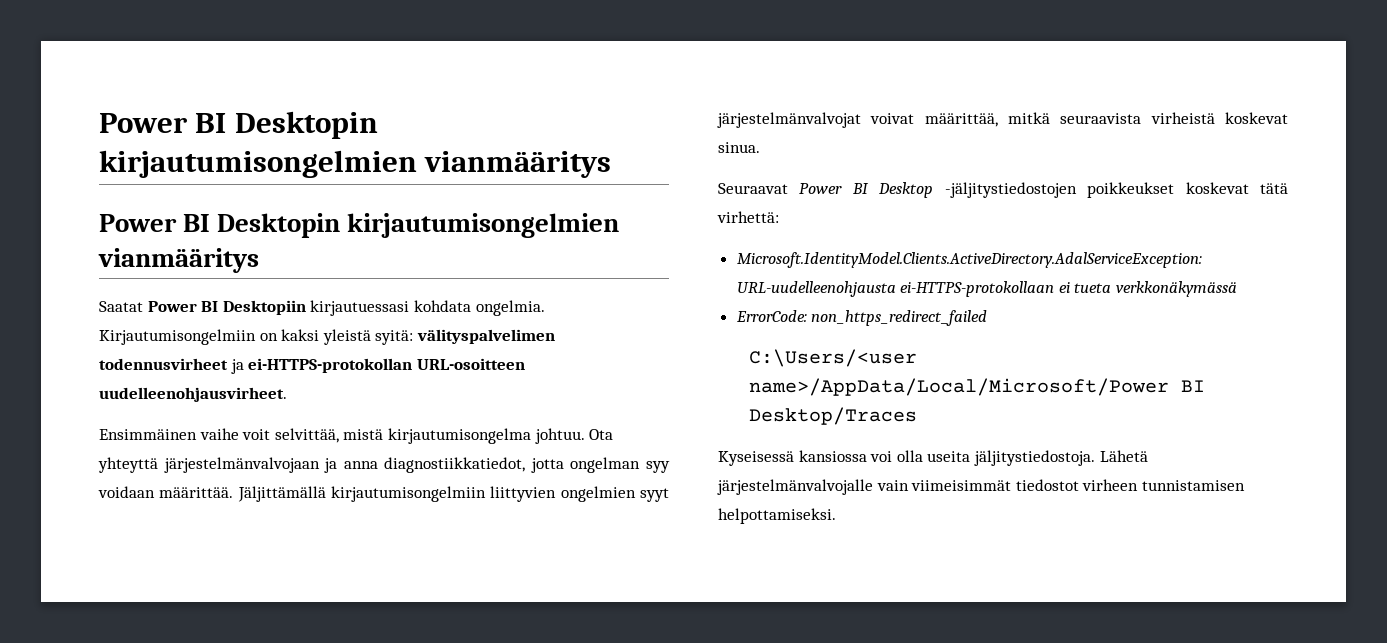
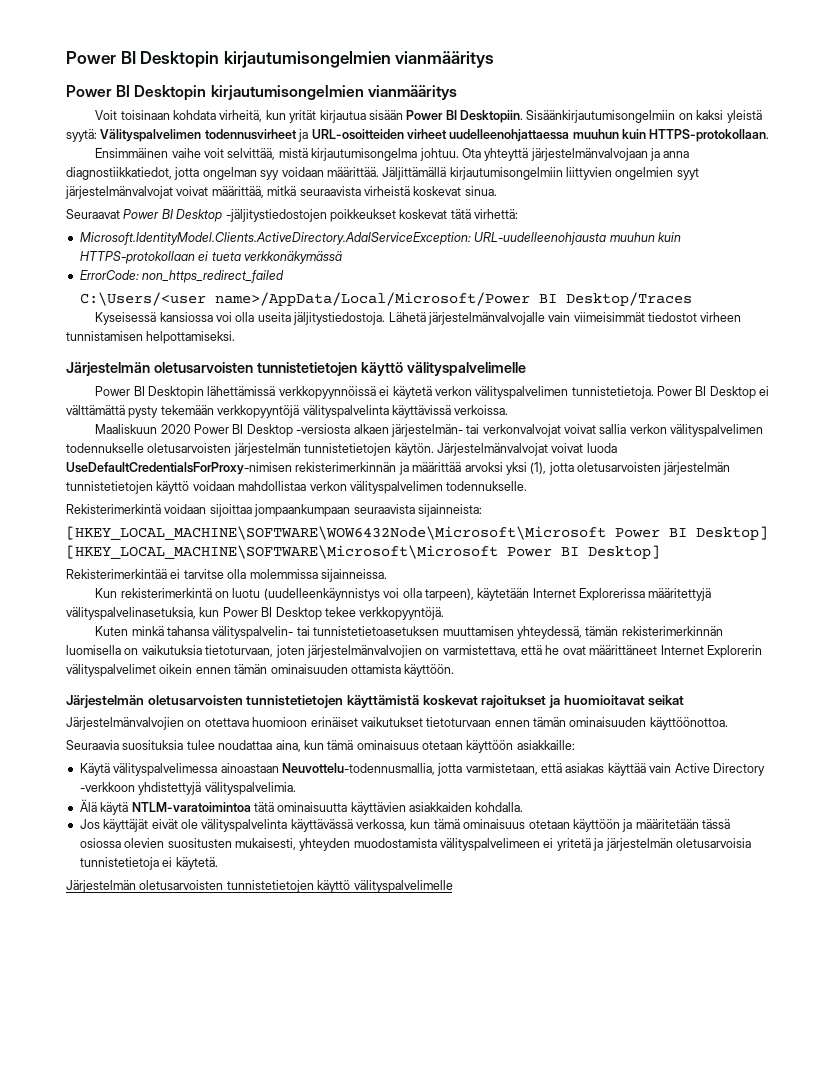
- Saatat Power BI Desktopiin kirjautuessasi kohdata ongelmia. Kirjautumisongelmiin on kaksi yleistä syitä: välityspalvelimen todennusvirheet ja ei-HTTPS-protokollan URL-osoitteen uudelleenohjausvirheet.
+ Voit toisinaan kohdata virheitä, kun yrität kirjautua sisään Power BI Desktopiin. Sisäänkirjautumisongelmiin on kaksi yleistä syytä: Välityspalvelimen todennusvirheet ja URL-osoitteiden virheet uudelleenohjattaessa muuhun kuin HTTPS-protokollaan.
- Microsoft.IdentityModel.Clients.ActiveDirectory.AdalServiceException: URL-uudelleenohjausta ei-HTTPS-protokollaan ei tueta verkkonäkymässä
+ Microsoft.IdentityModel.Clients.ActiveDirectory.AdalServiceException: URL-uudelleenohjausta muuhun kuin HTTPS-protokollaan ei tueta verkkonäkymässä
  Lähetä järjestelmänvalvojalle vain viimeisimmät tiedostot virheen tunnistamisen helpottamiseksi.
+ Järjestelmän oletusarvoisten tunnistetietojen käyttö välityspalvelimelle
+ Power BI Desktopin lähettämissä verkkopyynnöissä ei käytetä verkon välityspalvelimen tunnistetietoja. Power BI Desktop ei välttämättä pysty tekemään verkkopyyntöjä välityspalvelinta käyttävissä verkoissa.
+ Maaliskuun 2020 Power BI Desktop -versiosta alkaen järjestelmän- tai verkonvalvojat voivat sallia verkon välityspalvelimen todennukselle oletusarvoisten järjestelmän tunnistetietojen käytön. Järjestelmänvalvojat voivat luoda UseDefaultCredentialsForProxy-nimisen rekisterimerkinnän ja määrittää arvoksi yksi (1), jotta oletusarvoisten järjestelmän tunnistetietojen käyttö voidaan mahdollistaa verkon välityspalvelimen todennukselle.
+ Rekisterimerkintä voidaan sijoittaa jompaankumpaan seuraavista sijainneista:
+ [HKEY_LOCAL_MACHINE\SOFTWARE\WOW6432Node\Microsoft\Microsoft Power BI Desktop] [HKEY_LOCAL_MACHINE\SOFTWARE\Microsoft\Microsoft Power BI Desktop]
+ Rekisterimerkintää ei tarvitse olla molemmissa sijainneissa.
+ Kun rekisterimerkintä on luotu (uudelleenkäynnistys voi olla tarpeen), käytetään Internet Explorerissa määritettyjä välityspalvelinasetuksia, kun Power BI Desktop tekee verkkopyyntöjä.
+ Kuten minkä tahansa välityspalvelin- tai tunnistetietoasetuksen muuttamisen yhteydessä, tämän rekisterimerkinnän luomisella on vaikutuksia tietoturvaan, joten järjestelmänvalvojien on varmistettava, että he ovat määrittäneet Internet Explorerin välityspalvelimet oikein ennen tämän ominaisuuden ottamista käyttöön.
+ Järjestelmän oletusarvoisten tunnistetietojen käyttämistä koskevat rajoitukset ja huomioitavat seikat
+ Järjestelmänvalvojien on otettava huomioon erinäiset vaikutukset tietoturvaan ennen tämän ominaisuuden käyttöönottoa.
+ Seuraavia suosituksia tulee noudattaa aina, kun tämä ominaisuus otetaan käyttöön asiakkaille:
+ Käytä välityspalvelimessa ainoastaan Neuvottelu-todennusmallia, jotta varmistetaan, että asiakas käyttää vain Active Directory -verkkoon yhdistettyjä välityspalvelimia.
+ Älä käytä NTLM-varatoimintoa tätä ominaisuutta käyttävien asiakkaiden kohdalla.
+ Jos käyttäjät eivät ole välityspalvelinta käyttävässä verkossa, kun tämä ominaisuus otetaan käyttöön ja määritetään tässä osiossa olevien suositusten mukaisesti, yhteyden muodostamista välityspalvelimeen ei yritetä ja järjestelmän oletusarvoisia tunnistetietoja ei käytetä.
+ Järjestelmän oletusarvoisten tunnistetietojen käyttö välityspalvelimelle

